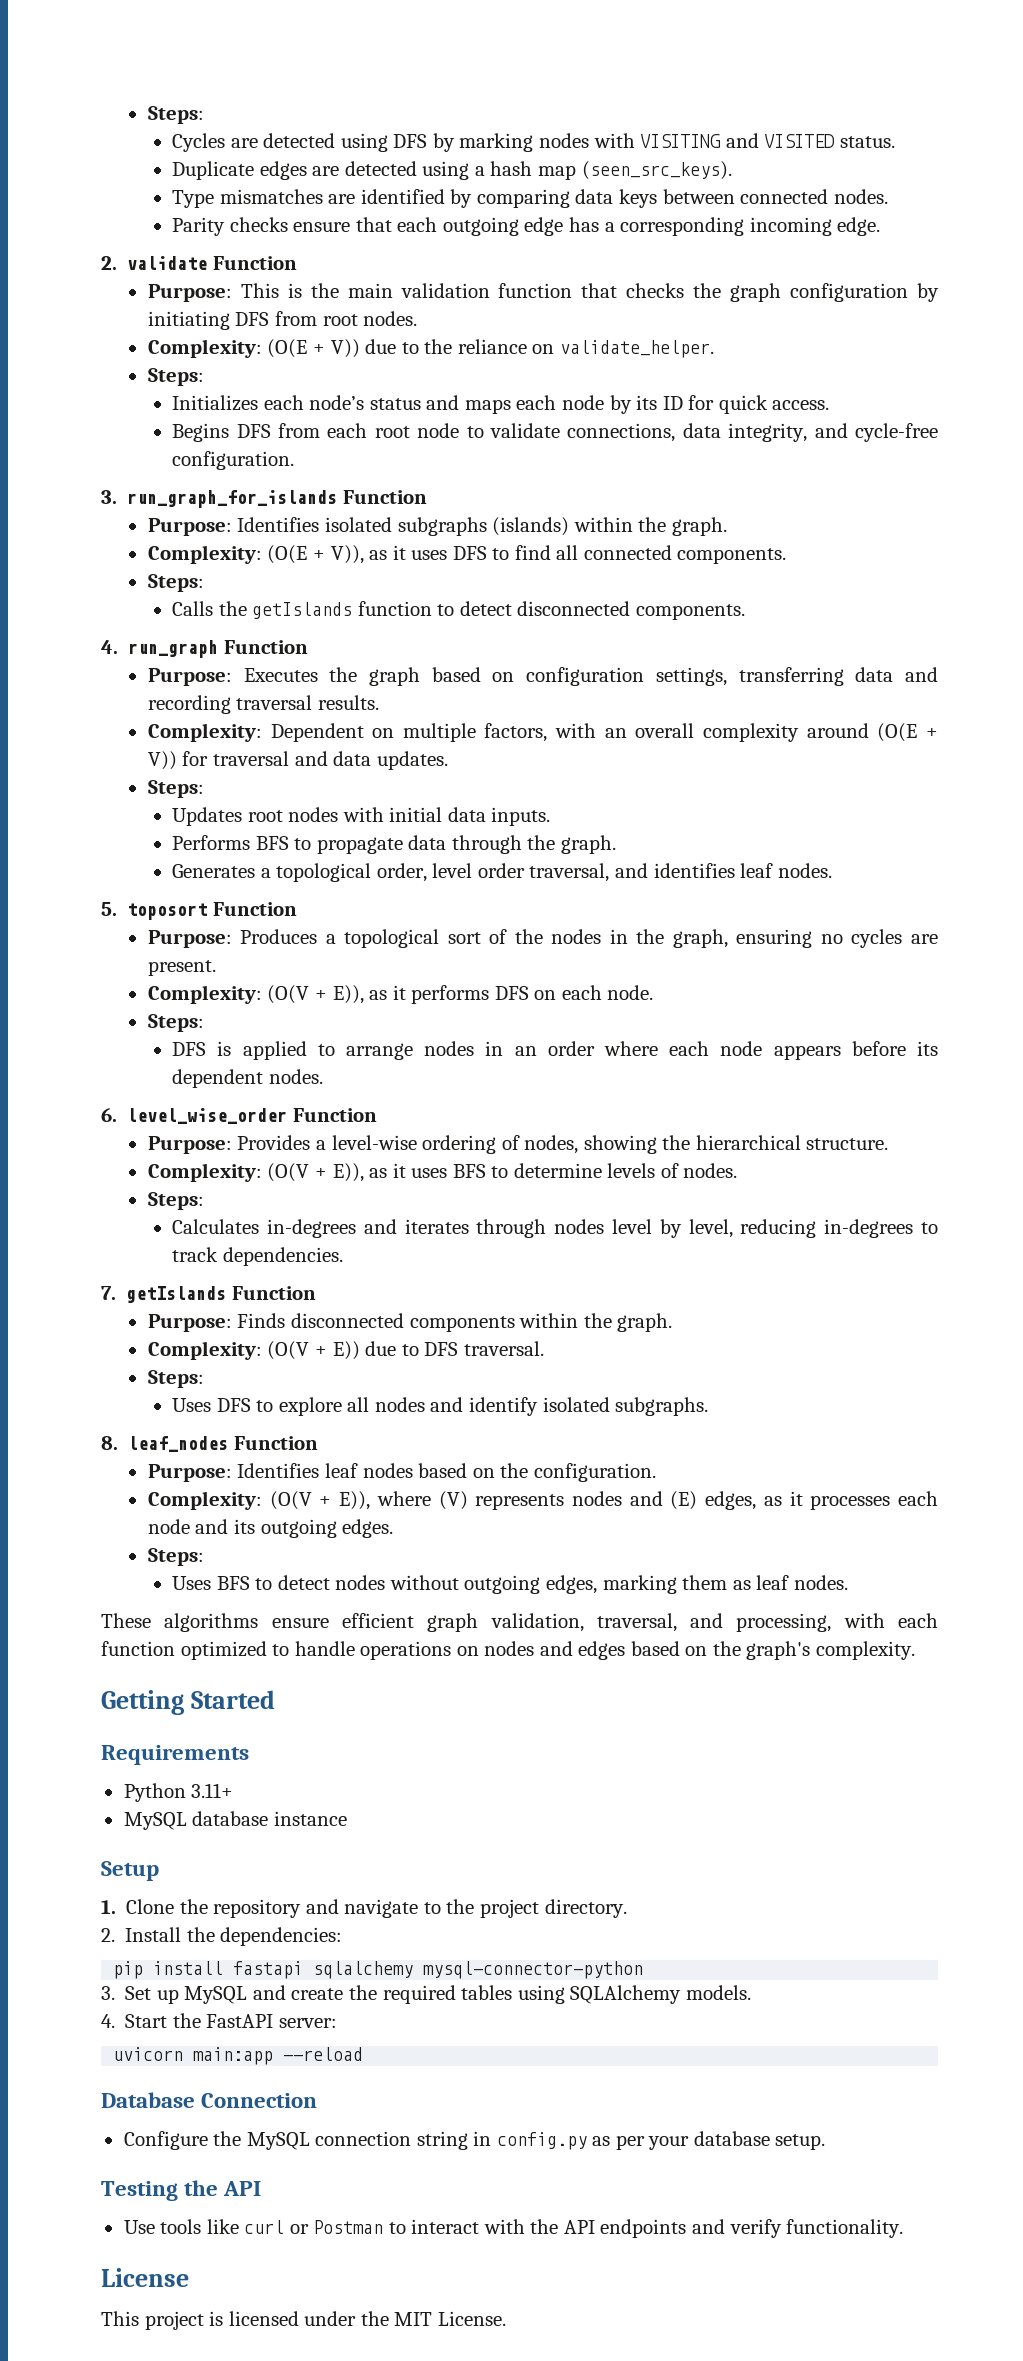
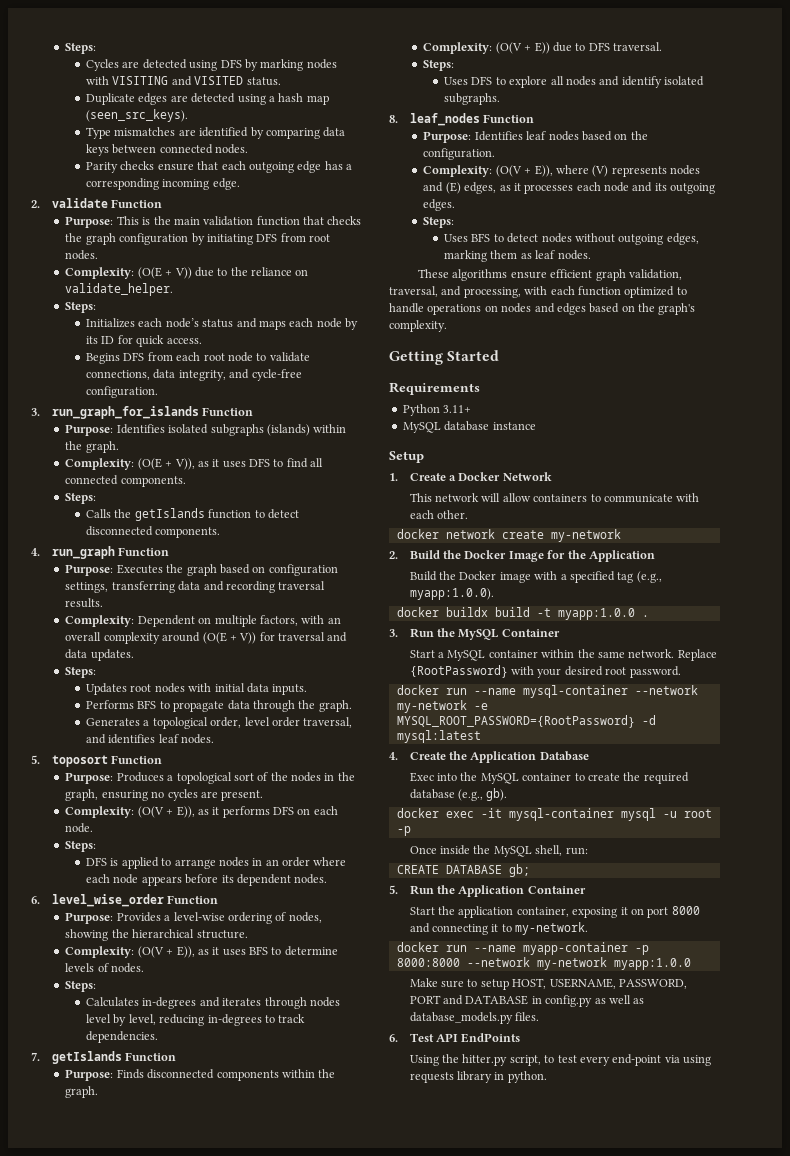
- 1. Clone the repository and navigate to the project directory.
- 2. Install the dependencies:
- pip install fastapi sqlalchemy mysql-connector-python
- 3. Set up MySQL and create the required tables using SQLAlchemy models.
- 4. Start the FastAPI server:
- uvicorn main:app --reload
- Database Connection
- Configure the MySQL connection string in config.py as per your database setup.
- Testing the API
- Use tools like curl or Postman to interact with the API endpoints and verify functionality.
- License
- This project is licensed under the MIT License.
+ 1. Create a Docker Network
+ This network will allow containers to communicate with each other.
+ docker network create my-network
+ 2. Build the Docker Image for the Application
+ Build the Docker image with a specified tag (e.g., myapp:1.0.0).
+ docker buildx build -t myapp:1.0.0 .
+ 3. Run the MySQL Container
+ Start a MySQL container within the same network. Replace {RootPassword} with your desired root password.
+ docker run --name mysql-container --network my-network -e MYSQL_ROOT_PASSWORD={RootPassword} -d mysql:latest
+ 4. Create the Application Database
+ Exec into the MySQL container to create the required database (e.g., gb).
+ docker exec -it mysql-container mysql -u root -p
+ Once inside the MySQL shell, run:
+ CREATE DATABASE gb;
+ 5. Run the Application Container
+ Start the application container, exposing it on port 8000 and connecting it to my-network.
+ docker run --name myapp-container -p 8000:8000 --network my-network myapp:1.0.0
+ Make sure to setup HOST, USERNAME, PASSWORD, PORT and DATABASE in config.py as well as database_models.py files.
+ 6. Test API EndPoints
+ Using the hitter.py script, to test every end-point via using requests library in python.

